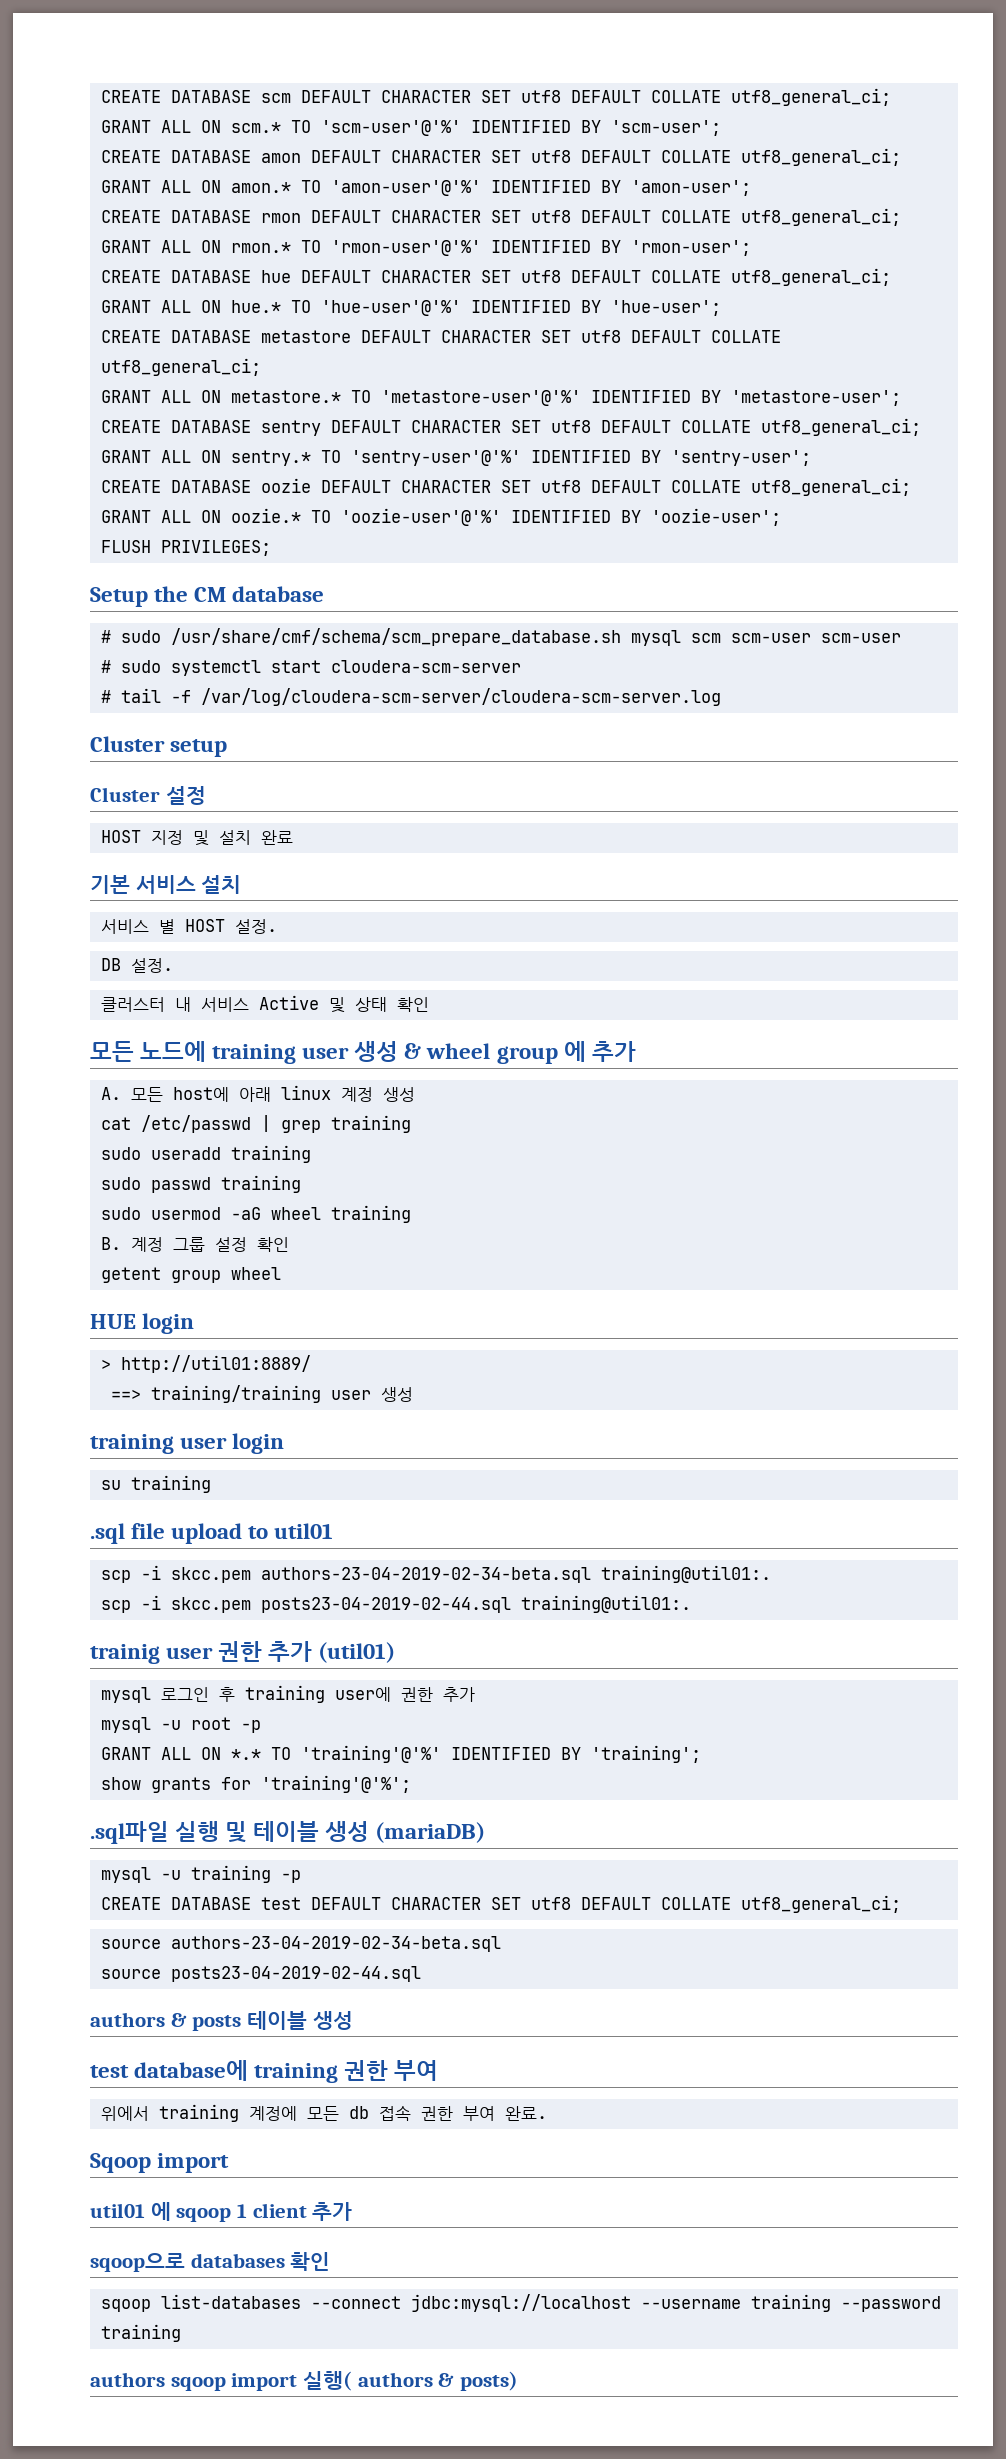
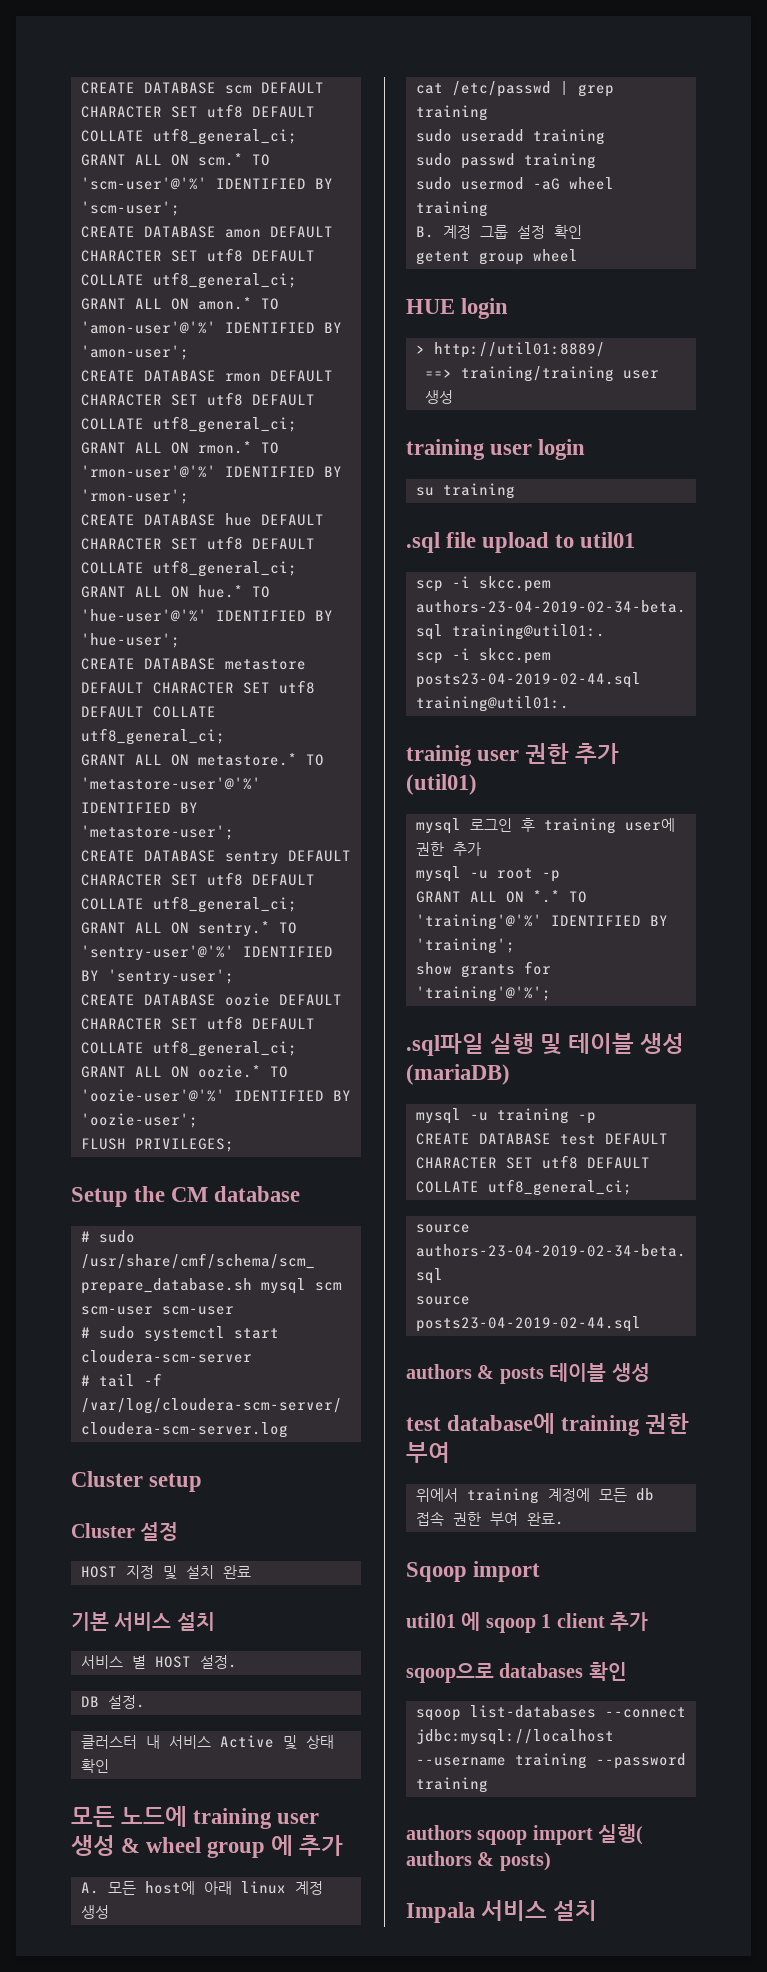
+ Impala 서비스 설치

